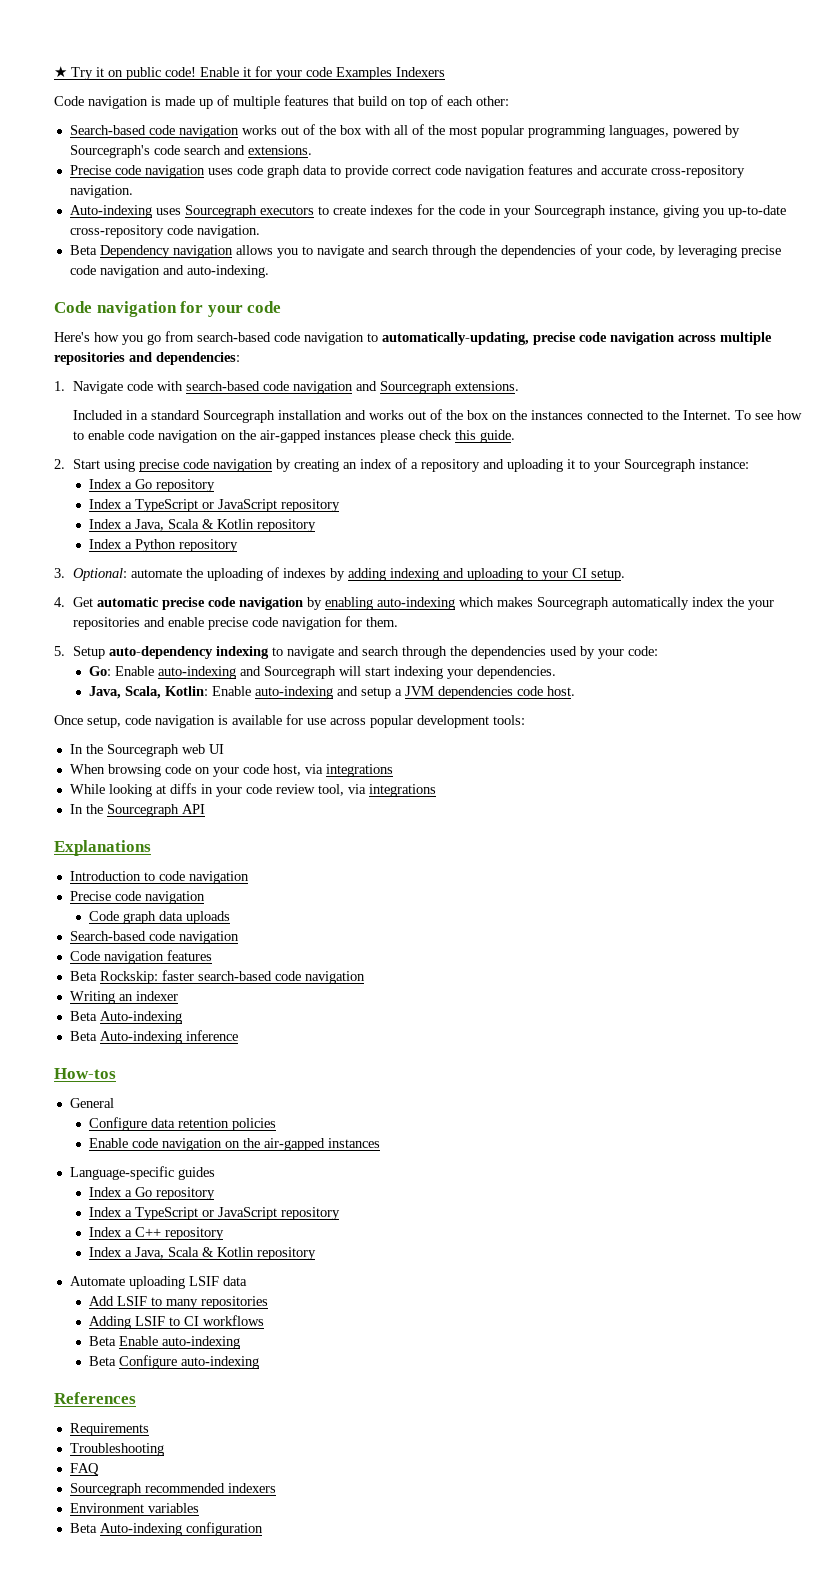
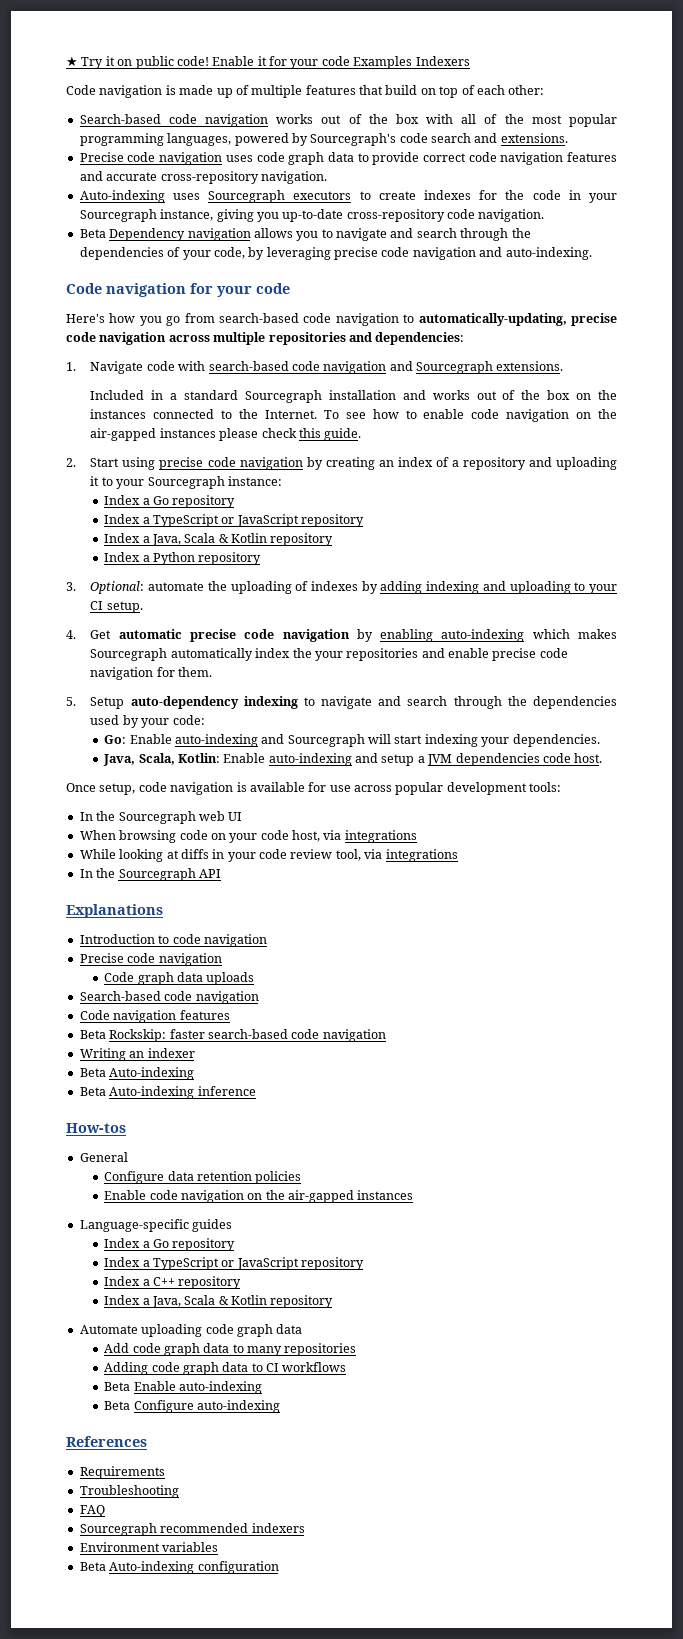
- Automate uploading LSIF data
+ Automate uploading code graph data
- Add LSIF to many repositories
+ Add code graph data to many repositories
- Adding LSIF to CI workflows
+ Adding code graph data to CI workflows

